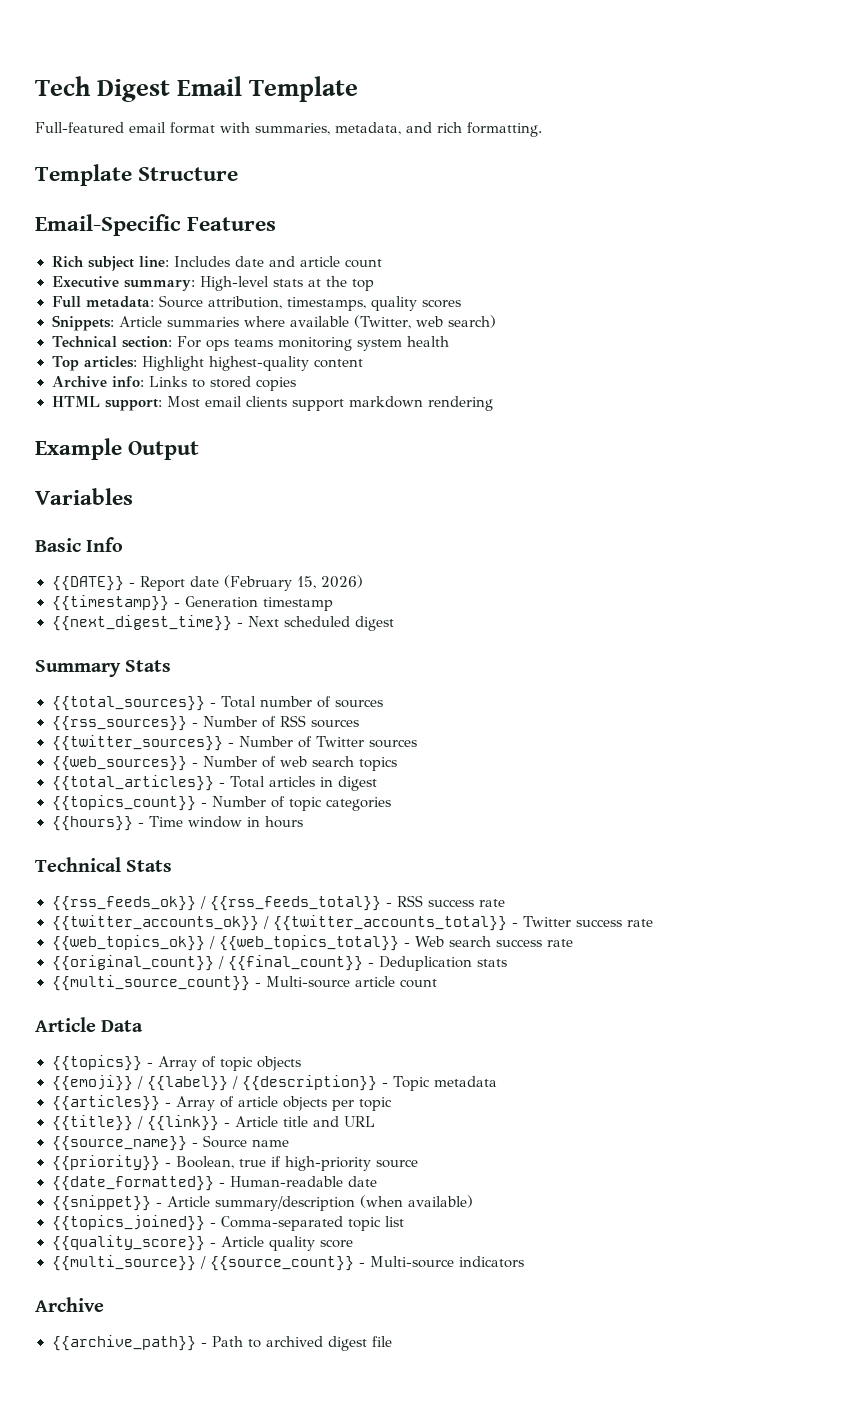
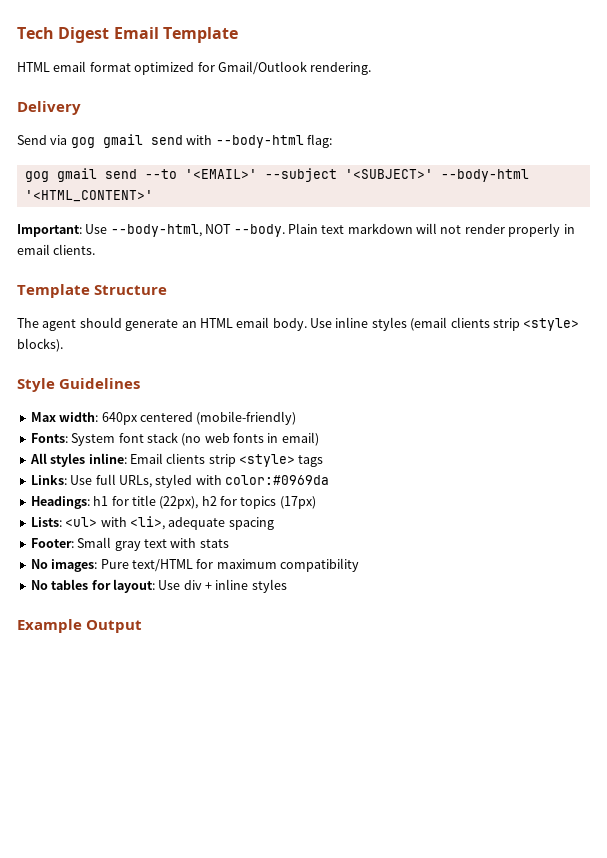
- Full-featured email format with summaries, metadata, and rich formatting.
+ HTML email format optimized for Gmail/Outlook rendering.
+ Delivery
+ Send via gog gmail send with --body-html flag:
+ gog gmail send --to '<EMAIL>' --subject '<SUBJECT>' --body-html '<HTML_CONTENT>'
+ Important: Use --body-html, NOT --body. Plain text markdown will not render properly in email clients.
  Template Structure
- Email-Specific Features
- Rich subject line: Includes date and article count
- Executive summary: High-level stats at the top
- Full metadata: Source attribution, timestamps, quality scores
- Snippets: Article summaries where available (Twitter, web search)
- Technical section: For ops teams monitoring system health
- Top articles: Highlight highest-quality content
- Archive info: Links to stored copies
- HTML support: Most email clients support markdown rendering
+ The agent should generate an HTML email body. Use inline styles (email clients strip <style> blocks).
+ Style Guidelines
+ Max width: 640px centered (mobile-friendly)
+ Fonts: System font stack (no web fonts in email)
+ All styles inline: Email clients strip <style> tags
+ Links: Use full URLs, styled with color:#0969da
+ Headings: h1 for title (22px), h2 for topics (17px)
+ Lists: <ul> with <li>, adequate spacing
+ Footer: Small gray text with stats
+ No images: Pure text/HTML for maximum compatibility
+ No tables for layout: Use div + inline styles
  Example Output
- Variables
- Basic Info
- {{DATE}} - Report date (February 15, 2026)
- {{timestamp}} - Generation timestamp
- {{next_digest_time}} - Next scheduled digest
- Summary Stats
- {{total_sources}} - Total number of sources
- {{rss_sources}} - Number of RSS sources
- {{twitter_sources}} - Number of Twitter sources
- {{web_sources}} - Number of web search topics
- {{total_articles}} - Total articles in digest
- {{topics_count}} - Number of topic categories
- {{hours}} - Time window in hours
- Technical Stats
- {{rss_feeds_ok}} / {{rss_feeds_total}} - RSS success rate
- {{twitter_accounts_ok}} / {{twitter_accounts_total}} - Twitter success rate
- {{web_topics_ok}} / {{web_topics_total}} - Web search success rate
- {{original_count}} / {{final_count}} - Deduplication stats
- {{multi_source_count}} - Multi-source article count
- Article Data
- {{topics}} - Array of topic objects
- {{emoji}} / {{label}} / {{description}} - Topic metadata
- {{articles}} - Array of article objects per topic
- {{title}} / {{link}} - Article title and URL
- {{source_name}} - Source name
- {{priority}} - Boolean, true if high-priority source
- {{date_formatted}} - Human-readable date
- {{snippet}} - Article summary/description (when available)
- {{topics_joined}} - Comma-separated topic list
- {{quality_score}} - Article quality score
- {{multi_source}} / {{source_count}} - Multi-source indicators
- Archive
- {{archive_path}} - Path to archived digest file

